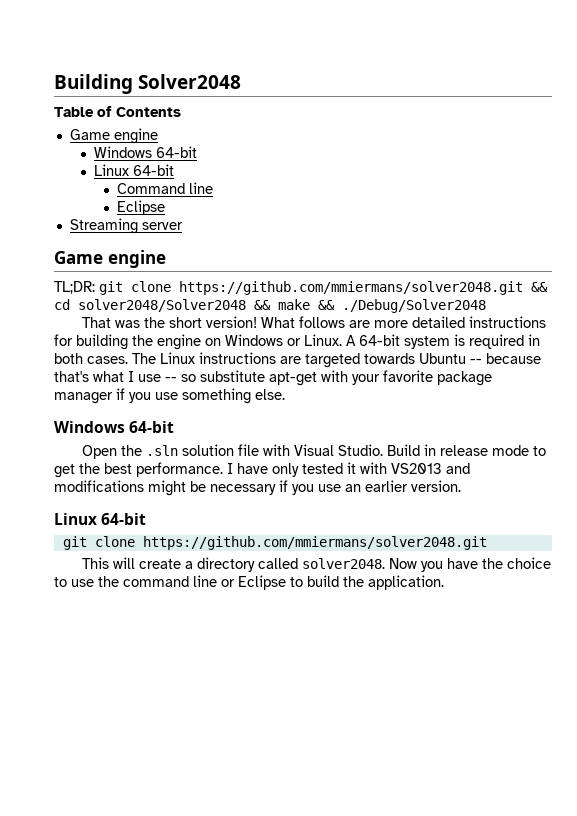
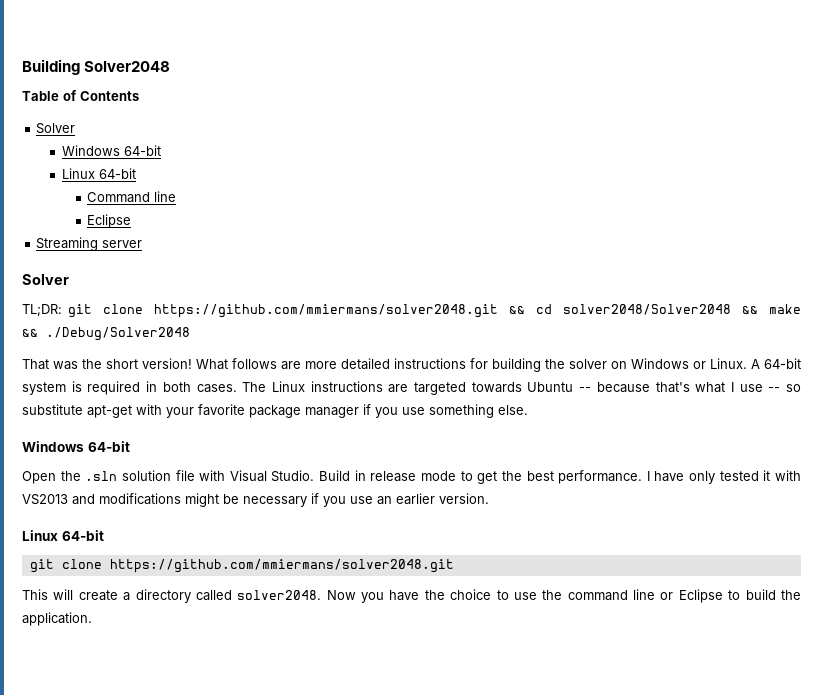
  Table of Contents
- Game engine
+ Solver
  Streaming server
- Game engine
+ Solver
- What follows are more detailed instructions for building the engine on Windows or Linux.
+ What follows are more detailed instructions for building the solver on Windows or Linux.

